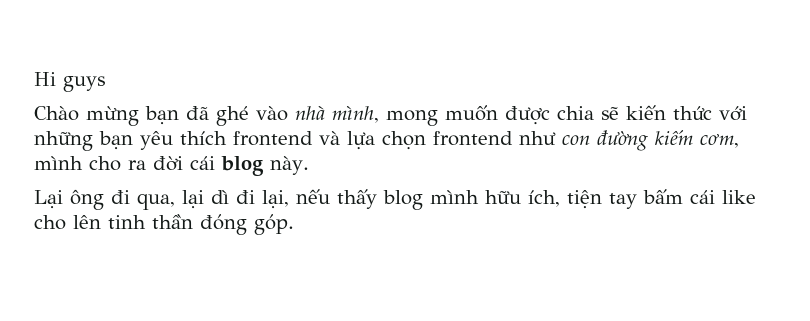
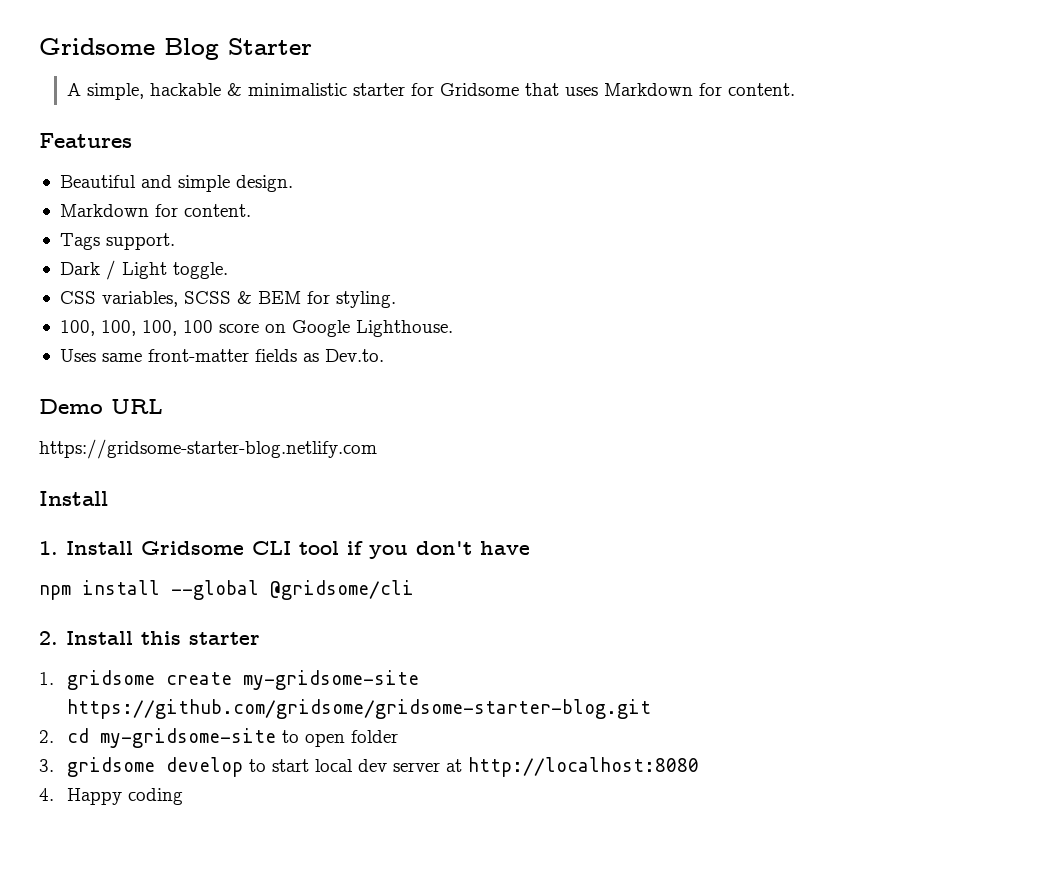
- Hi guys
- Chào mừng bạn đã ghé vào nhà mình, mong muốn được chia sẽ kiến thức với những bạn yêu thích frontend và lựa chọn frontend như con đường kiếm cơm, mình cho ra đời cái blog này.
- Lại ông đi qua, lại dì đi lại, nếu thấy blog mình hữu ích, tiện tay bấm cái like cho lên tinh thần đóng góp.
+ Gridsome Blog Starter
+ A simple, hackable & minimalistic starter for Gridsome that uses Markdown for content.
+ Features
+ Beautiful and simple design.
+ Markdown for content.
+ Tags support.
+ Dark / Light toggle.
+ CSS variables, SCSS & BEM for styling.
+ 100, 100, 100, 100 score on Google Lighthouse.
+ Uses same front-matter fields as Dev.to.
+ Demo URL
+ https://gridsome-starter-blog.netlify.com
+ Install
+ 1. Install Gridsome CLI tool if you don't have
+ npm install --global @gridsome/cli
+ 2. Install this starter
+ 1. gridsome create my-gridsome-site https://github.com/gridsome/gridsome-starter-blog.git
+ 2. cd my-gridsome-site to open folder
+ 3. gridsome develop to start local dev server at http://localhost:8080
+ 4. Happy coding

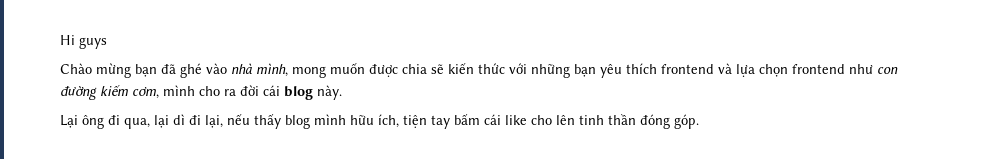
- Gridsome Blog Starter
- A simple, hackable & minimalistic starter for Gridsome that uses Markdown for content.
- Features
- Beautiful and simple design.
- Markdown for content.
- Tags support.
- Dark / Light toggle.
- CSS variables, SCSS & BEM for styling.
- 100, 100, 100, 100 score on Google Lighthouse.
- Uses same front-matter fields as Dev.to.
- Demo URL
- https://gridsome-starter-blog.netlify.com
- Install
- 1. Install Gridsome CLI tool if you don't have
- npm install --global @gridsome/cli
- 2. Install this starter
- 1. gridsome create my-gridsome-site https://github.com/gridsome/gridsome-starter-blog.git
- 2. cd my-gridsome-site to open folder
- 3. gridsome develop to start local dev server at http://localhost:8080
- 4. Happy coding
+ Hi guys
+ Chào mừng bạn đã ghé vào nhà mình, mong muốn được chia sẽ kiến thức với những bạn yêu thích frontend và lựa chọn frontend như con đường kiếm cơm, mình cho ra đời cái blog này.
+ Lại ông đi qua, lại dì đi lại, nếu thấy blog mình hữu ích, tiện tay bấm cái like cho lên tinh thần đóng góp.

